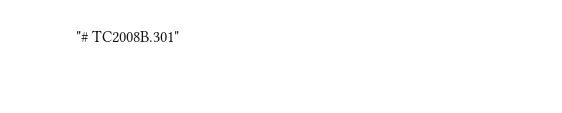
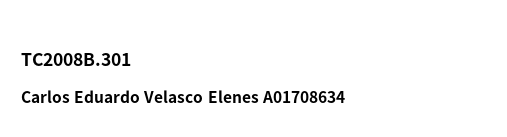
- "# TC2008B.301"
+ TC2008B.301
+ Carlos Eduardo Velasco Elenes A01708634

